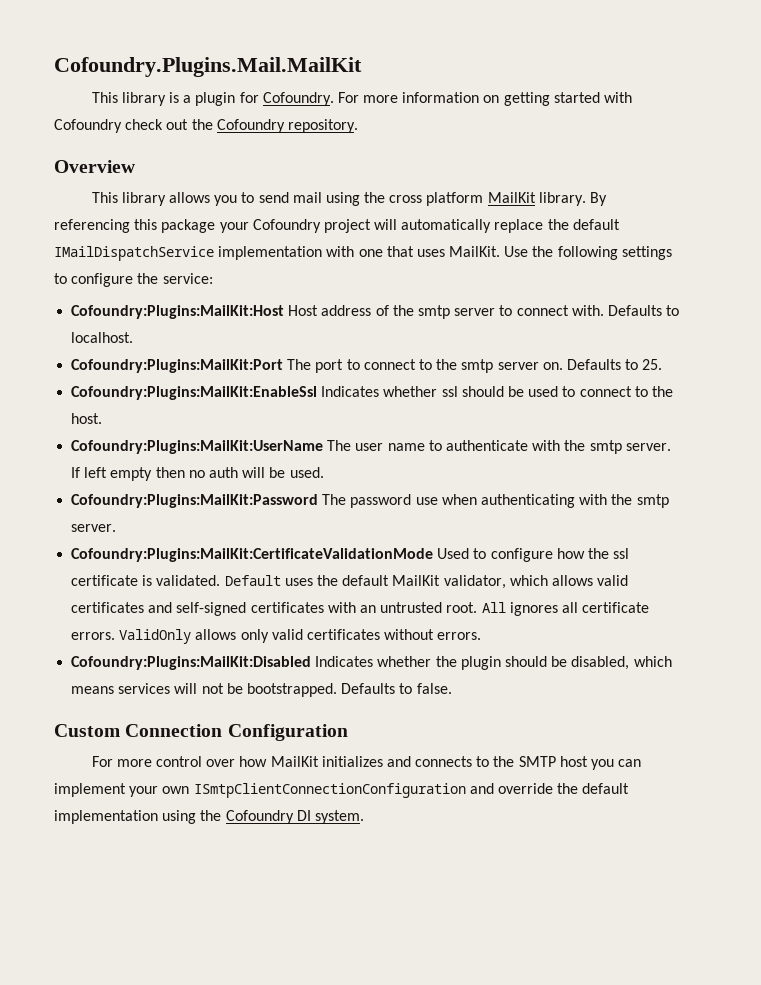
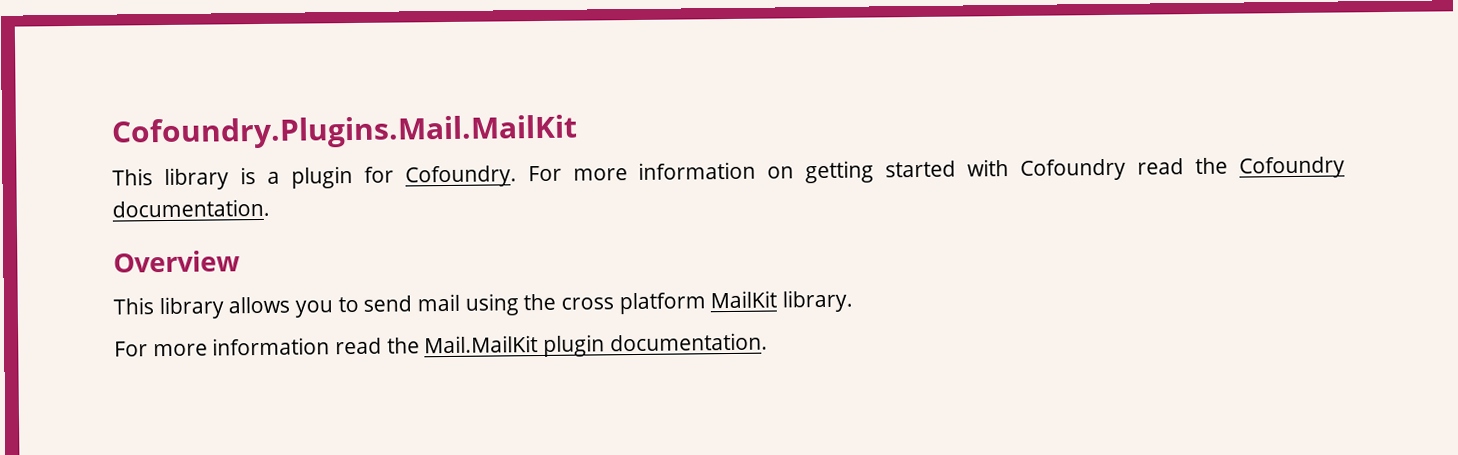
- For more information on getting started with Cofoundry check out the Cofoundry repository.
+ For more information on getting started with Cofoundry read the Cofoundry documentation.
- This library allows you to send mail using the cross platform MailKit library. By referencing this package your Cofoundry project will automatically replace the default IMailDispatchService implementation with one that uses MailKit. Use the following settings to configure the service:
- Cofoundry:Plugins:MailKit:Host Host address of the smtp server to connect with. Defaults to localhost.
- Cofoundry:Plugins:MailKit:Port The port to connect to the smtp server on. Defaults to 25.
- Cofoundry:Plugins:MailKit:EnableSsl Indicates whether ssl should be used to connect to the host.
- Cofoundry:Plugins:MailKit:UserName The user name to authenticate with the smtp server. If left empty then no auth will be used.
- Cofoundry:Plugins:MailKit:Password The password use when authenticating with the smtp server.
- Cofoundry:Plugins:MailKit:CertificateValidationMode Used to configure how the ssl certificate is validated. Default uses the default MailKit validator, which allows valid certificates and self-signed certificates with an untrusted root. All ignores all certificate errors. ValidOnly allows only valid certificates without errors.
- Cofoundry:Plugins:MailKit:Disabled Indicates whether the plugin should be disabled, which means services will not be bootstrapped. Defaults to false.
- Custom Connection Configuration
- For more control over how MailKit initializes and connects to the SMTP host you can implement your own ISmtpClientConnectionConfiguration and override the default implementation using the Cofoundry DI system.
+ This library allows you to send mail using the cross platform MailKit library.
+ For more information read the Mail.MailKit plugin documentation.

